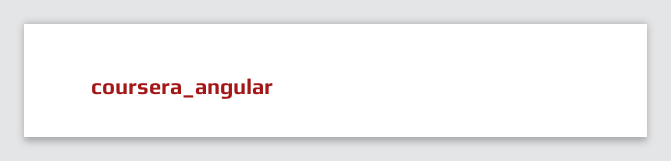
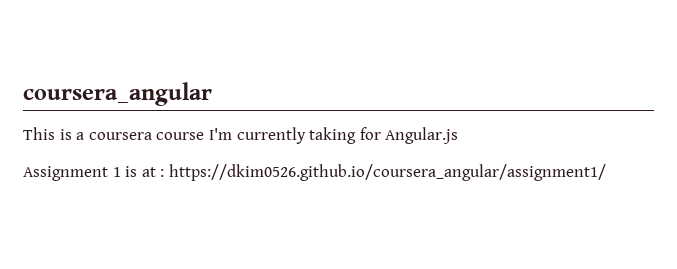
+ This is a coursera course I'm currently taking for Angular.js
+ Assignment 1 is at : https://dkim0526.github.io/coursera_angular/assignment1/

